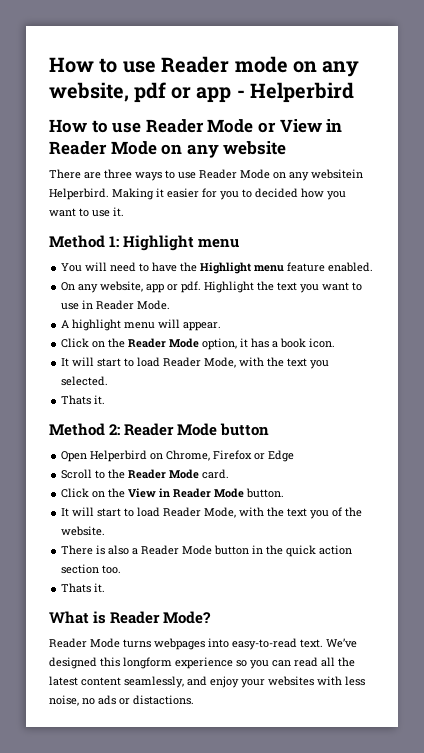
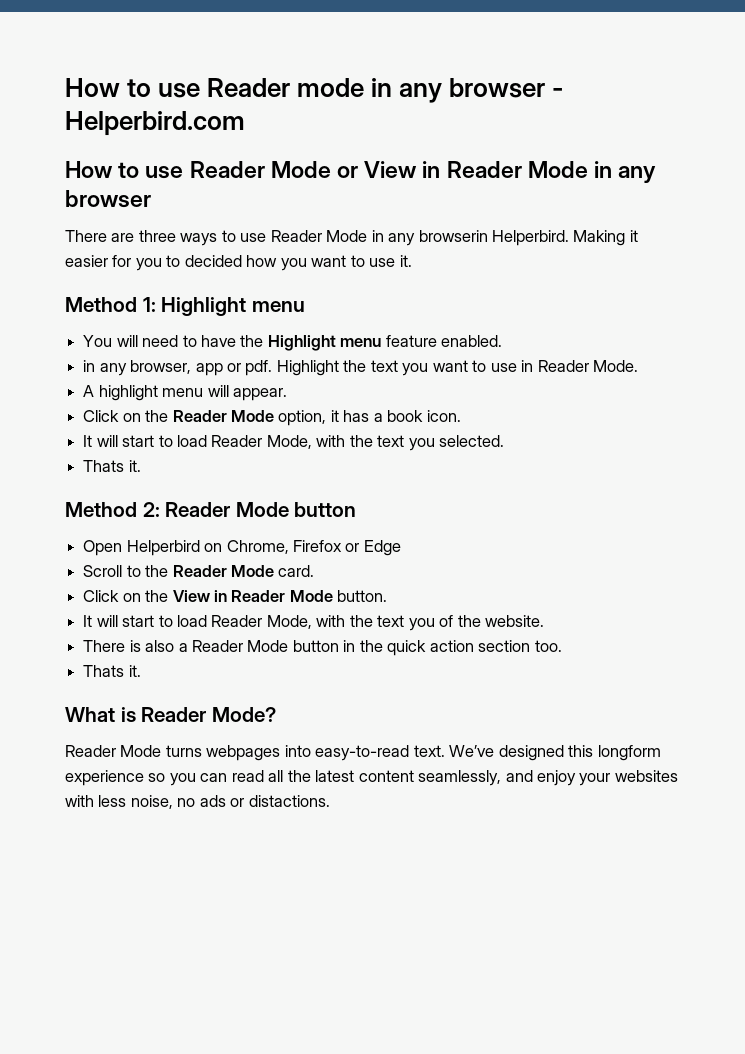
- How to use Reader mode on any website, pdf or app - Helperbird
+ How to use Reader mode in any browser - Helperbird.com
- How to use Reader Mode or View in Reader Mode on any website
+ How to use Reader Mode or View in Reader Mode in any browser
- There are three ways to use Reader Mode on any websitein Helperbird.
+ There are three ways to use Reader Mode in any browserin Helperbird.
- On any website, app or pdf.
+ in any browser, app or pdf.

